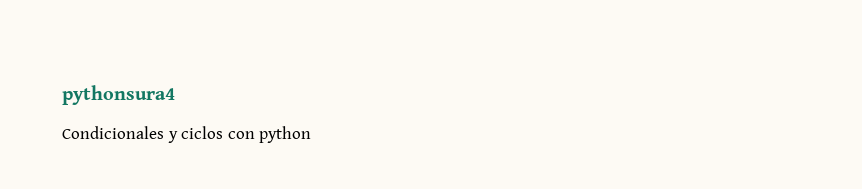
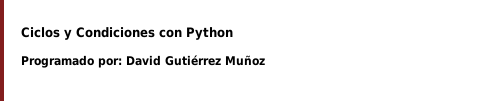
- pythonsura4
- Condicionales y ciclos con python
+ Ciclos y Condiciones con Python
+ Programado por: David Gutiérrez Muñoz

